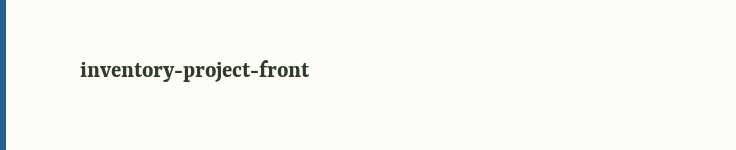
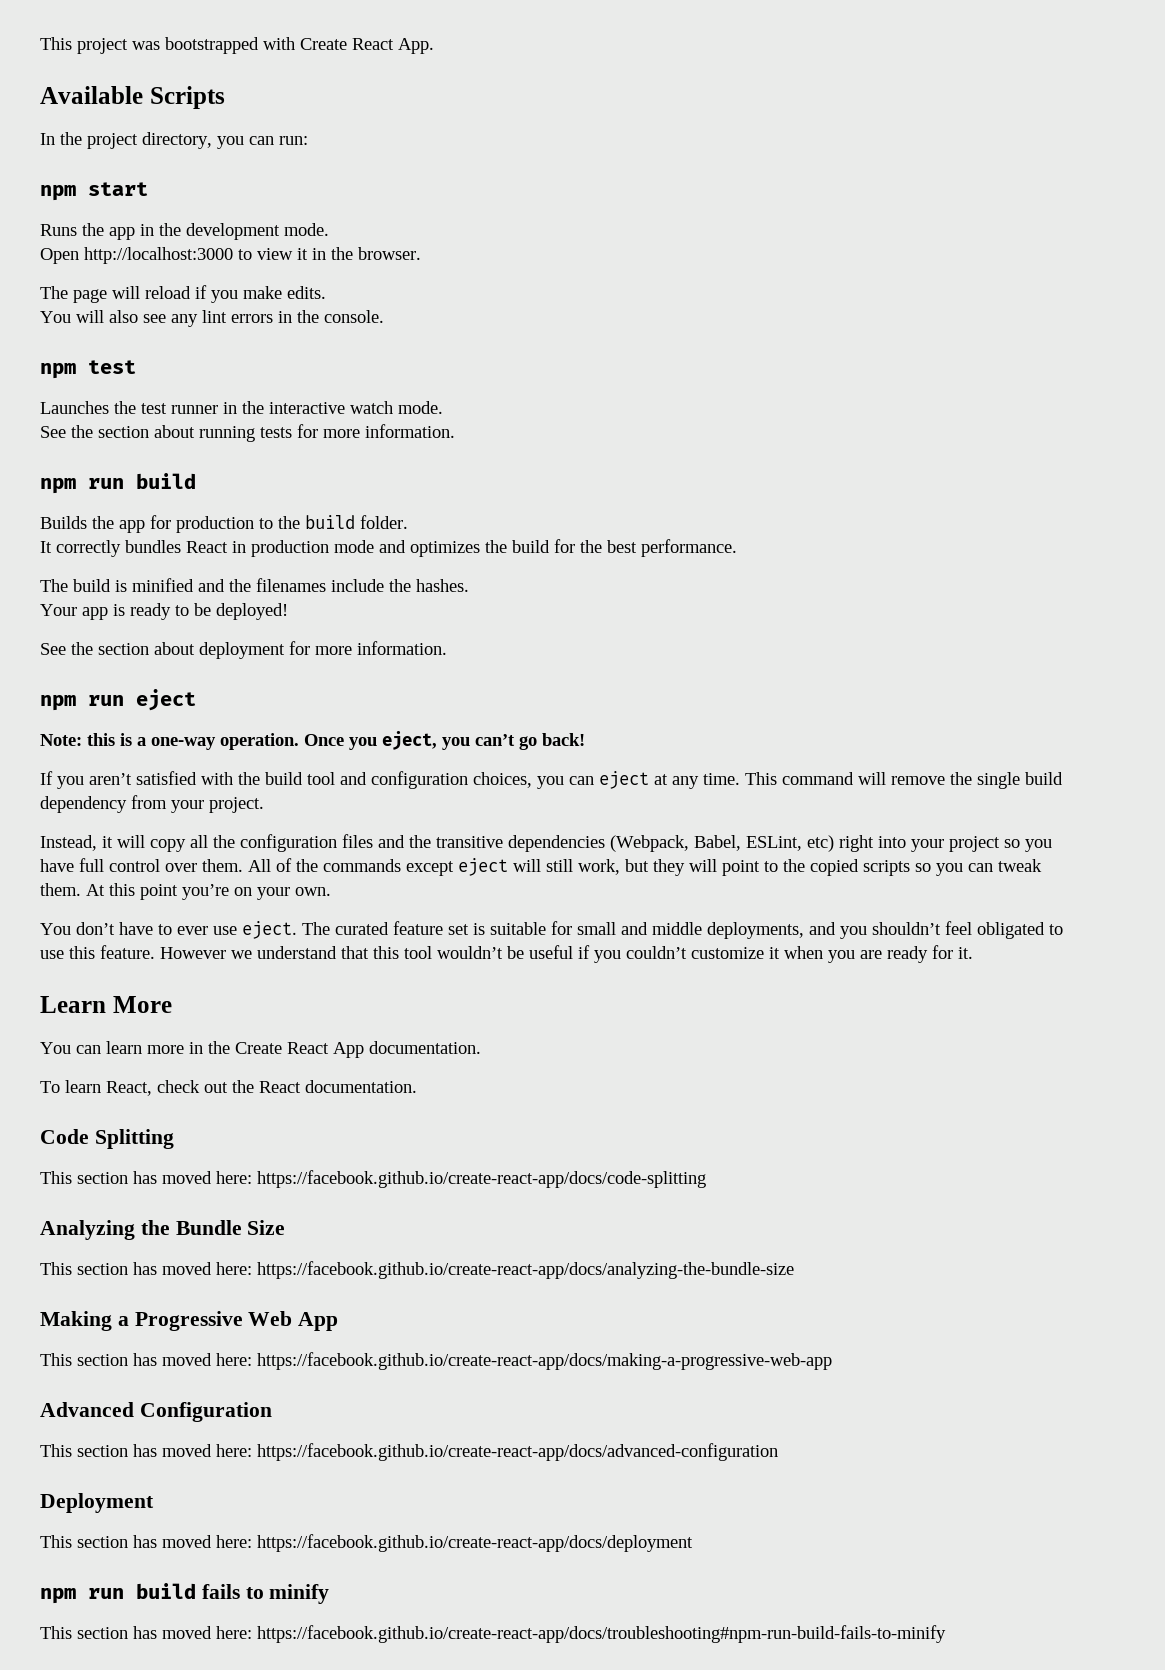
- inventory-project-front
+ This project was bootstrapped with Create React App.
+ Available Scripts
+ In the project directory, you can run:
+ npm start
+ Runs the app in the development mode.
+ Open http://localhost:3000 to view it in the browser.
+ The page will reload if you make edits.
+ You will also see any lint errors in the console.
+ npm test
+ Launches the test runner in the interactive watch mode.
+ See the section about running tests for more information.
+ npm run build
+ Builds the app for production to the build folder.
+ It correctly bundles React in production mode and optimizes the build for the best performance.
+ The build is minified and the filenames include the hashes.
+ Your app is ready to be deployed!
+ See the section about deployment for more information.
+ npm run eject
+ Note: this is a one-way operation. Once you eject, you can’t go back!
+ If you aren’t satisfied with the build tool and configuration choices, you can eject at any time. This command will remove the single build dependency from your project.
+ Instead, it will copy all the configuration files and the transitive dependencies (Webpack, Babel, ESLint, etc) right into your project so you have full control over them. All of the commands except eject will still work, but they will point to the copied scripts so you can tweak them. At this point you’re on your own.
+ You don’t have to ever use eject. The curated feature set is suitable for small and middle deployments, and you shouldn’t feel obligated to use this feature. However we understand that this tool wouldn’t be useful if you couldn’t customize it when you are ready for it.
+ Learn More
+ You can learn more in the Create React App documentation.
+ To learn React, check out the React documentation.
+ Code Splitting
+ This section has moved here: https://facebook.github.io/create-react-app/docs/code-splitting
+ Analyzing the Bundle Size
+ This section has moved here: https://facebook.github.io/create-react-app/docs/analyzing-the-bundle-size
+ Making a Progressive Web App
+ This section has moved here: https://facebook.github.io/create-react-app/docs/making-a-progressive-web-app
+ Advanced Configuration
+ This section has moved here: https://facebook.github.io/create-react-app/docs/advanced-configuration
+ Deployment
+ This section has moved here: https://facebook.github.io/create-react-app/docs/deployment
+ npm run build fails to minify
+ This section has moved here: https://facebook.github.io/create-react-app/docs/troubleshooting#npm-run-build-fails-to-minify

